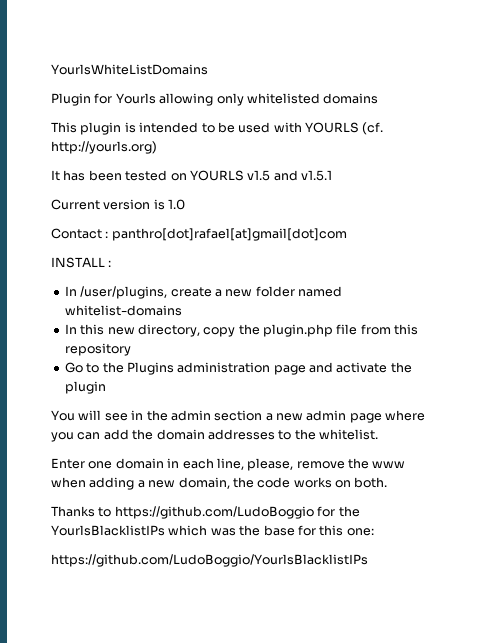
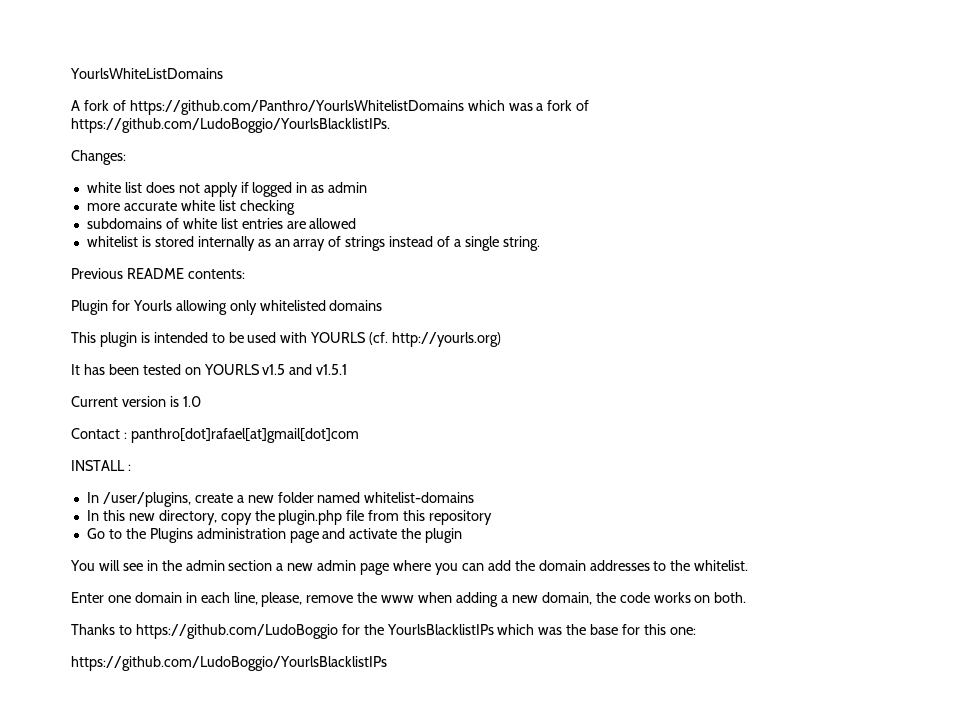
+ A fork of https://github.com/Panthro/YourlsWhitelistDomains which was a fork of https://github.com/LudoBoggio/YourlsBlacklistIPs.
+ Changes:
+ white list does not apply if logged in as admin
+ more accurate white list checking
+ subdomains of white list entries are allowed
+ whitelist is stored internally as an array of strings instead of a single string.
+ Previous README contents:

